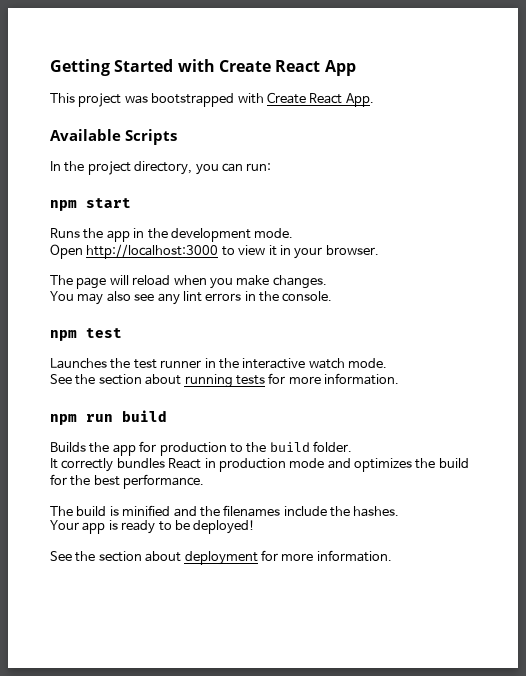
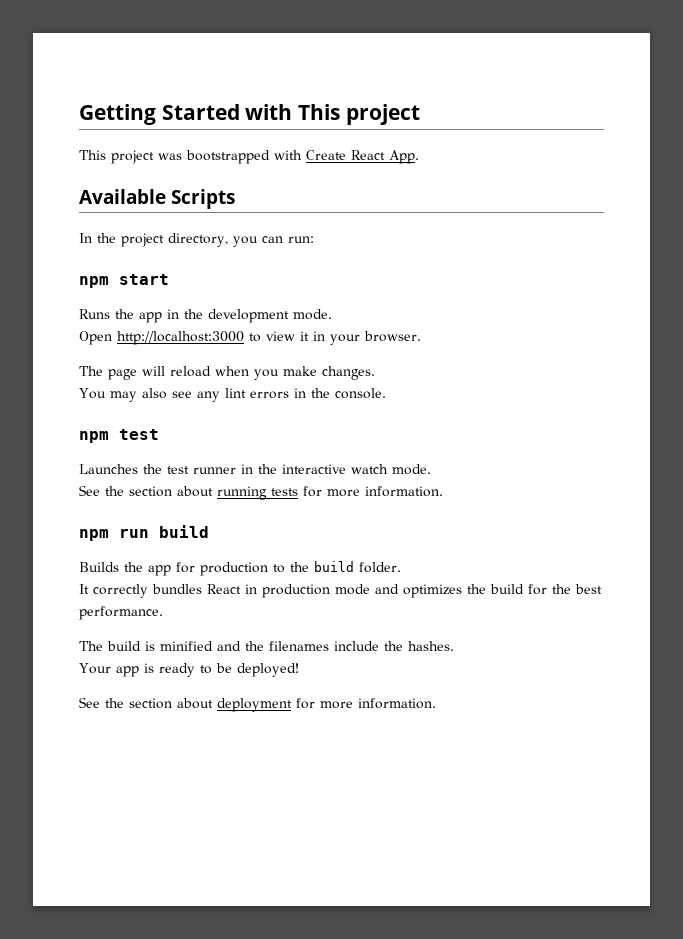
- Getting Started with Create React App
+ Getting Started with This project

